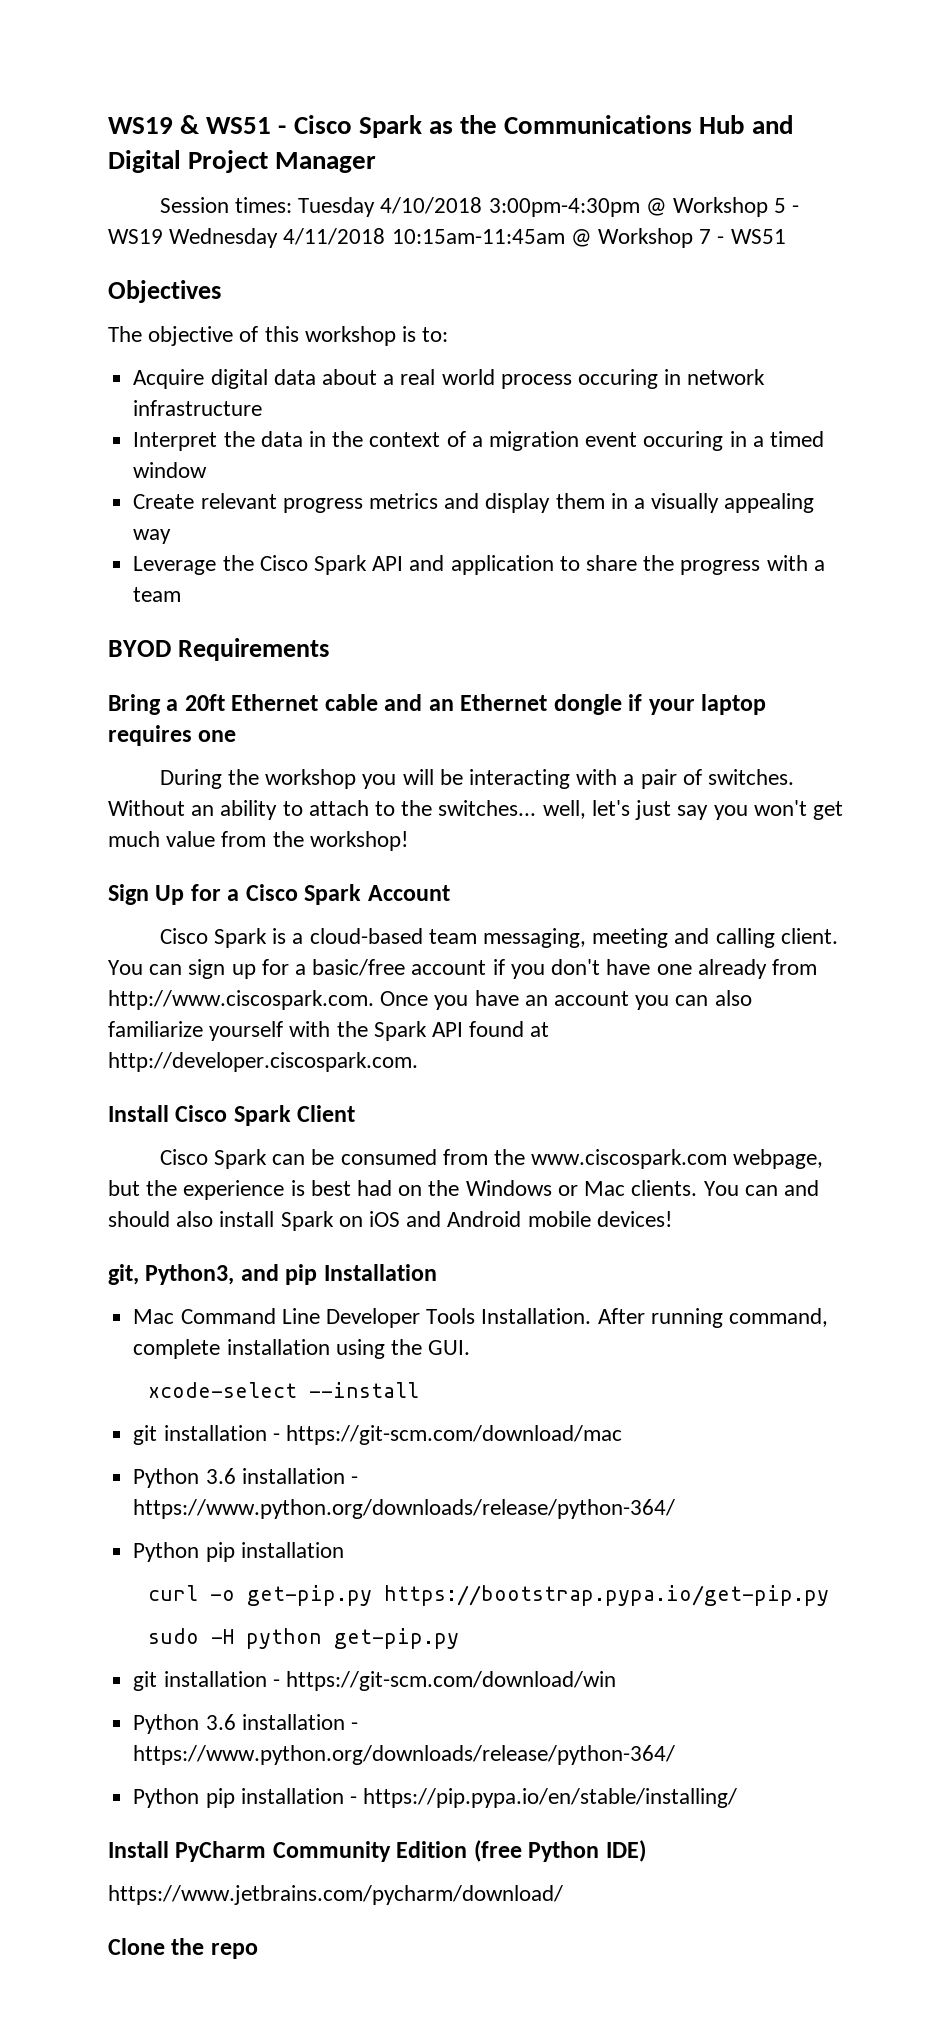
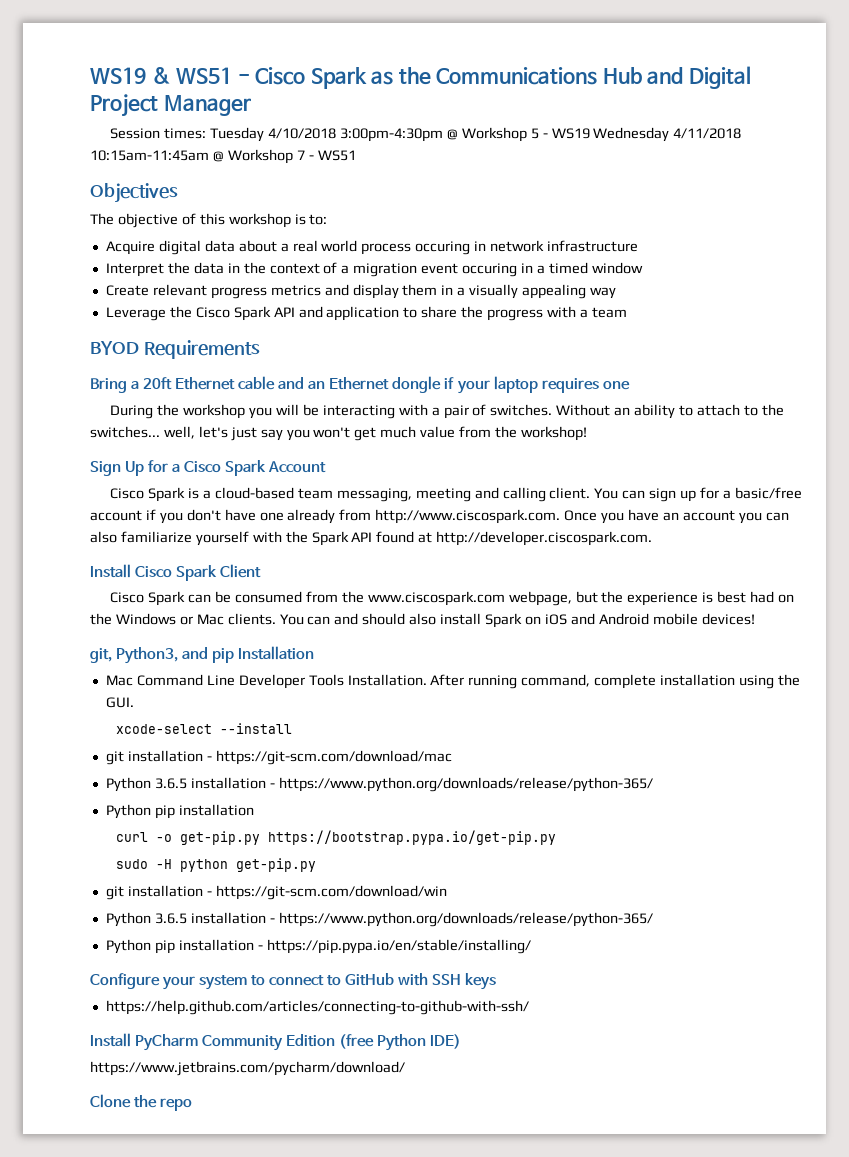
  git installation - https://git-scm.com/download/mac
- Python 3.6 installation - https://www.python.org/downloads/release/python-364/
+ Python 3.6.5 installation - https://www.python.org/downloads/release/python-365/
  git installation - https://git-scm.com/download/win
- Python 3.6 installation - https://www.python.org/downloads/release/python-364/
+ Python 3.6.5 installation - https://www.python.org/downloads/release/python-365/
+ Configure your system to connect to GitHub with SSH keys
+ https://help.github.com/articles/connecting-to-github-with-ssh/

